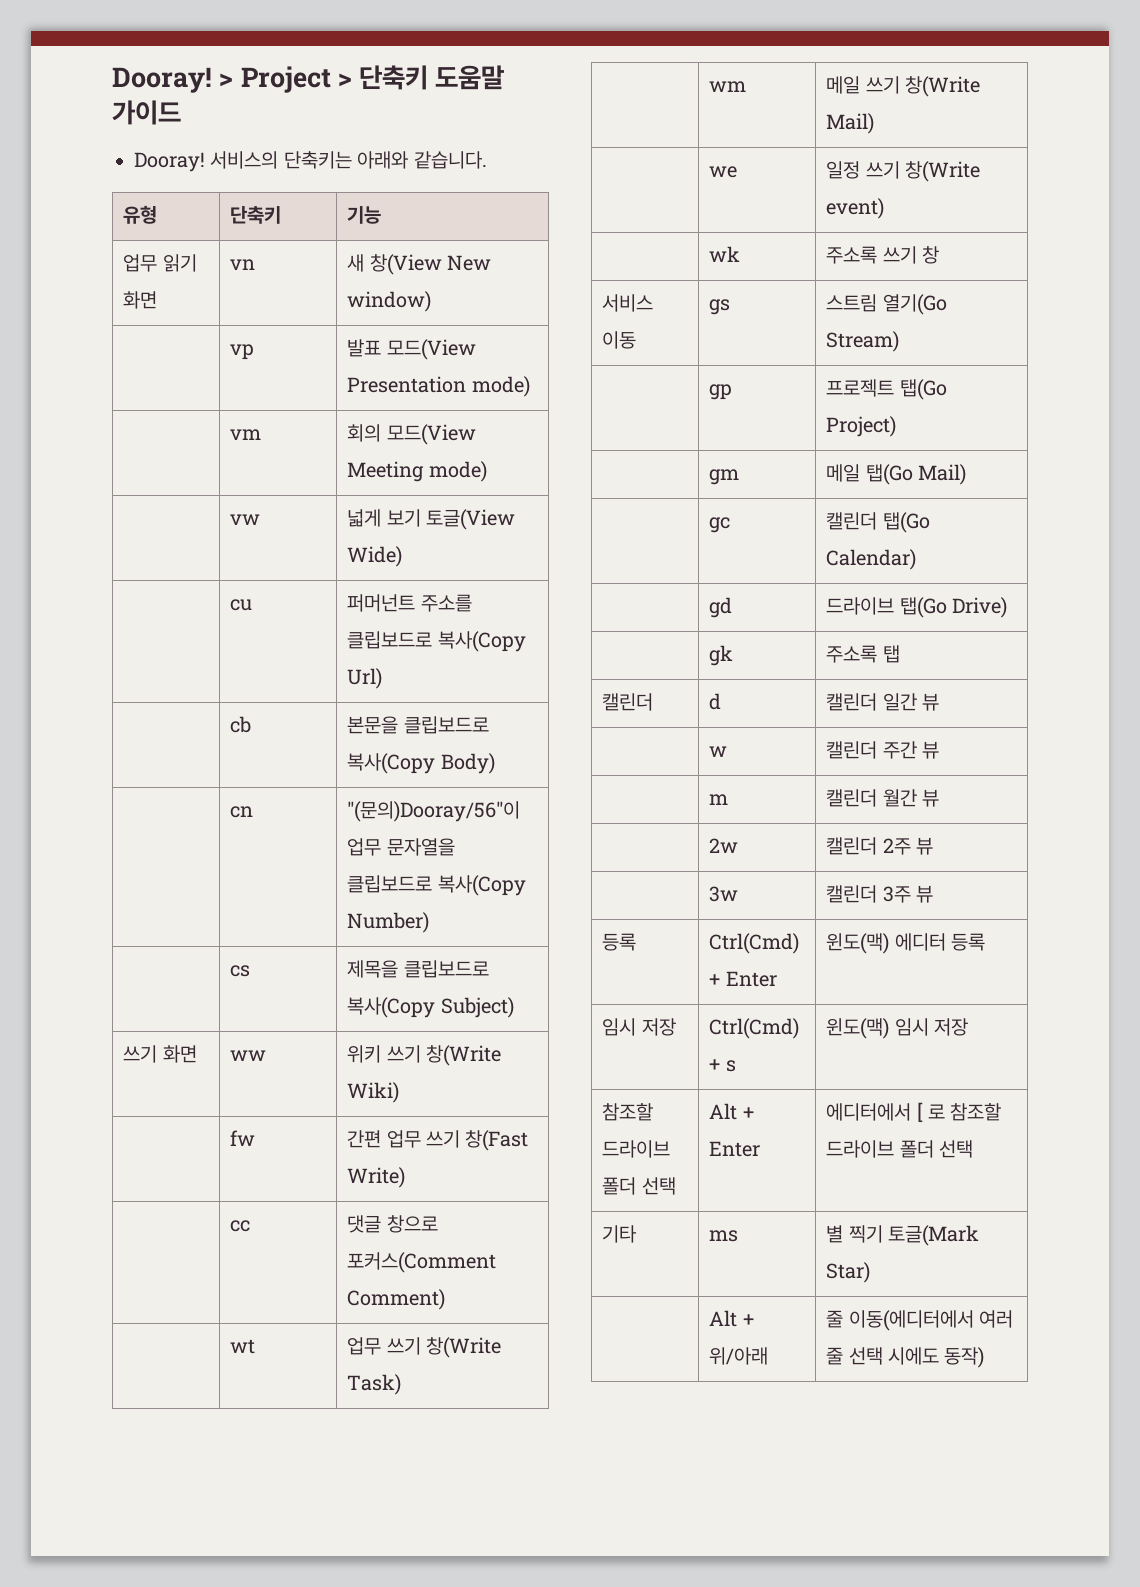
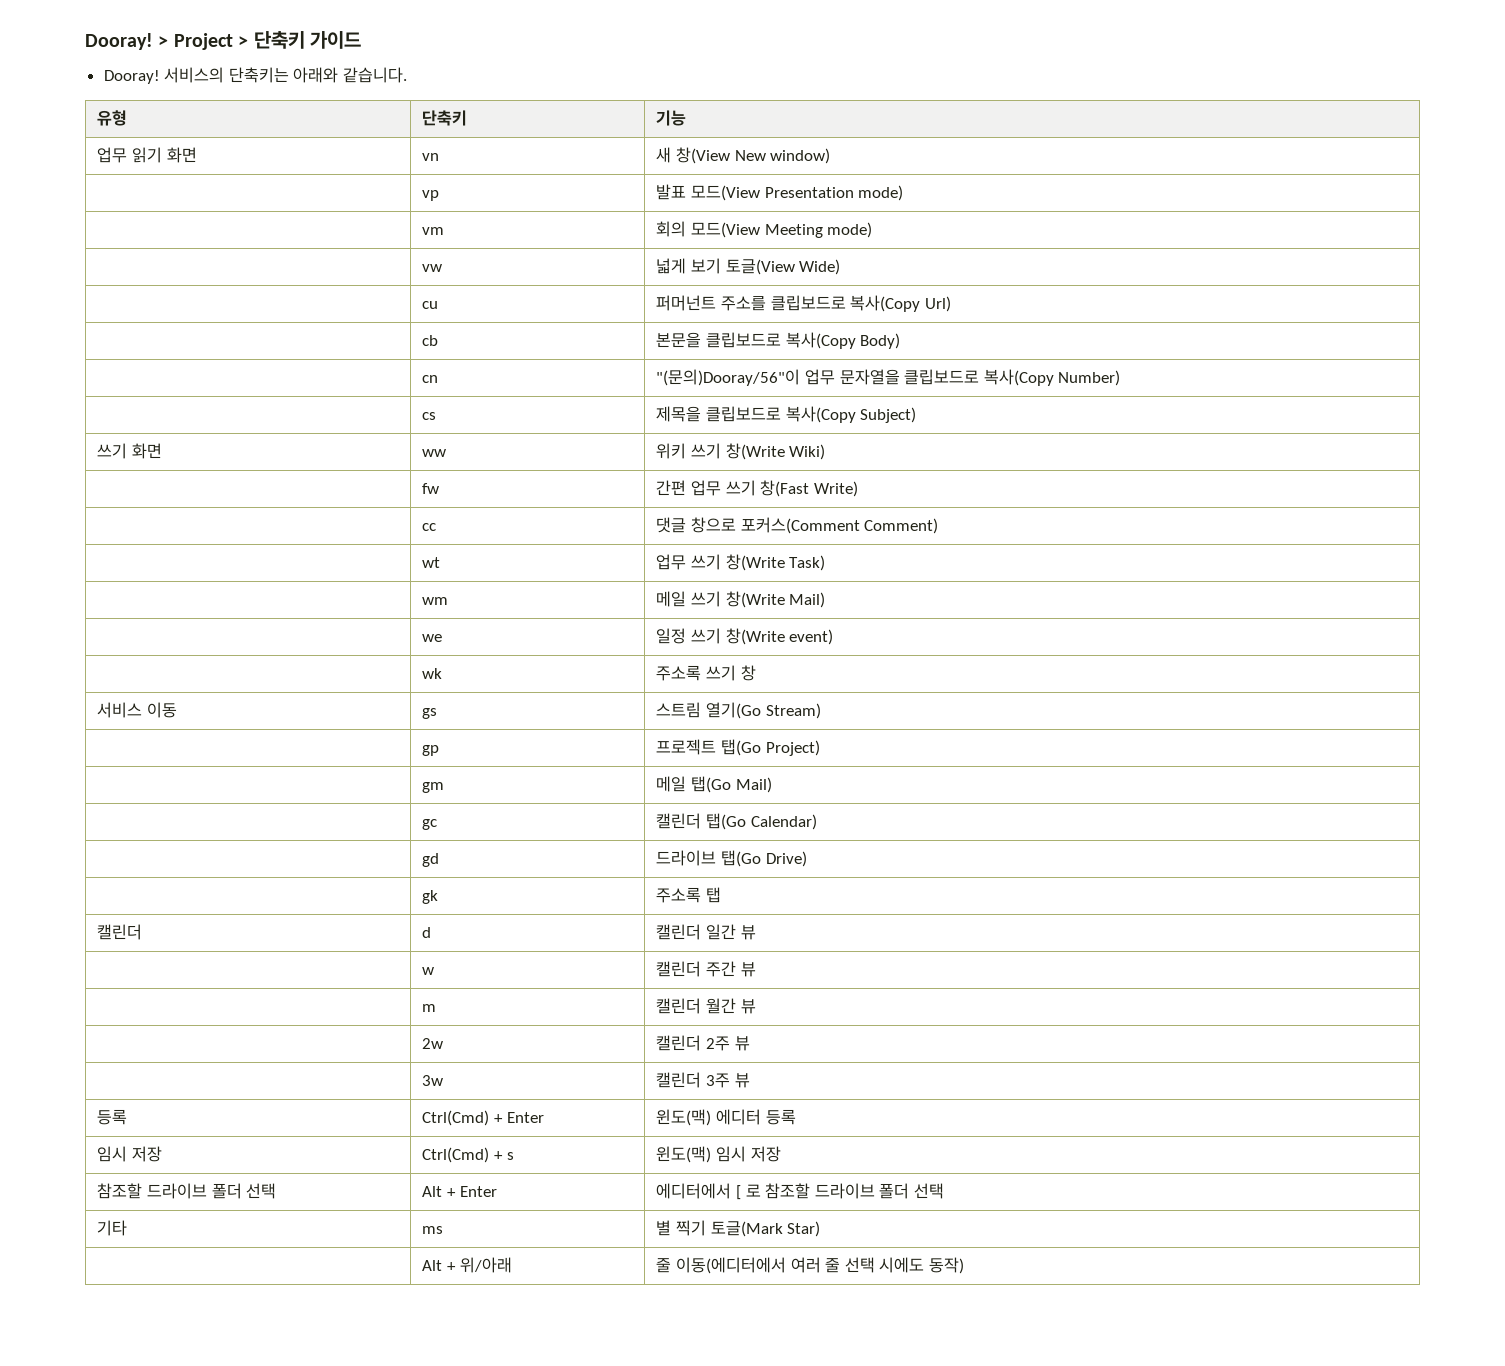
- > Project > 단축키 도움말 가이드
+ > Project > 단축키 가이드

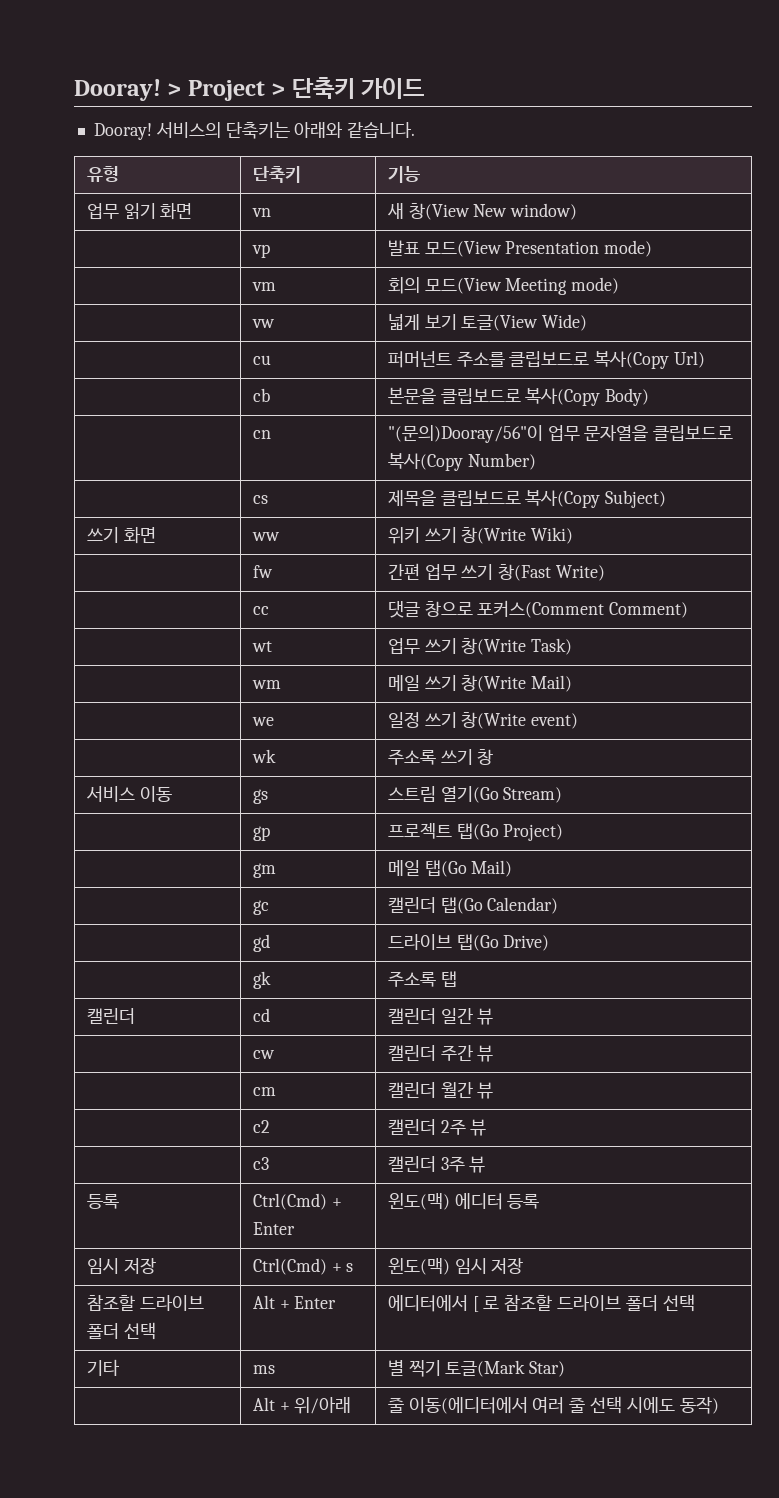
- 캘린더 | d | 캘린더 일간 뷰
+ 캘린더 | cd | 캘린더 일간 뷰
- | w | 캘린더 주간 뷰
+ | cw | 캘린더 주간 뷰
- | m | 캘린더 월간 뷰
+ | cm | 캘린더 월간 뷰
- | 2w | 캘린더 2주 뷰
+ | c2 | 캘린더 2주 뷰
- | 3w | 캘린더 3주 뷰
+ | c3 | 캘린더 3주 뷰

